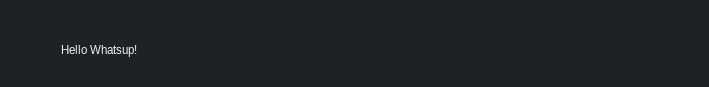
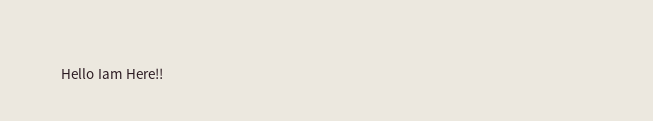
- Hello Whatsup!
+ Hello Iam Here!!

